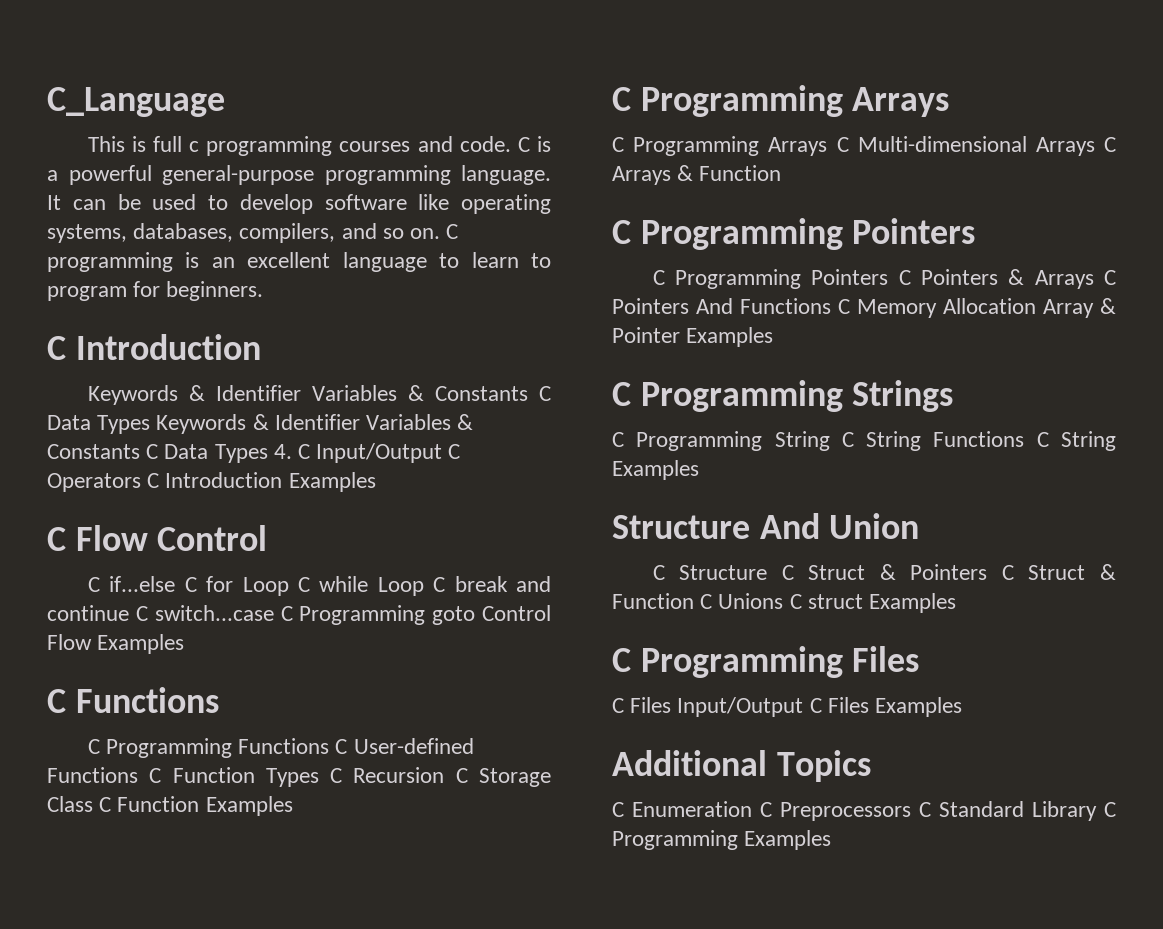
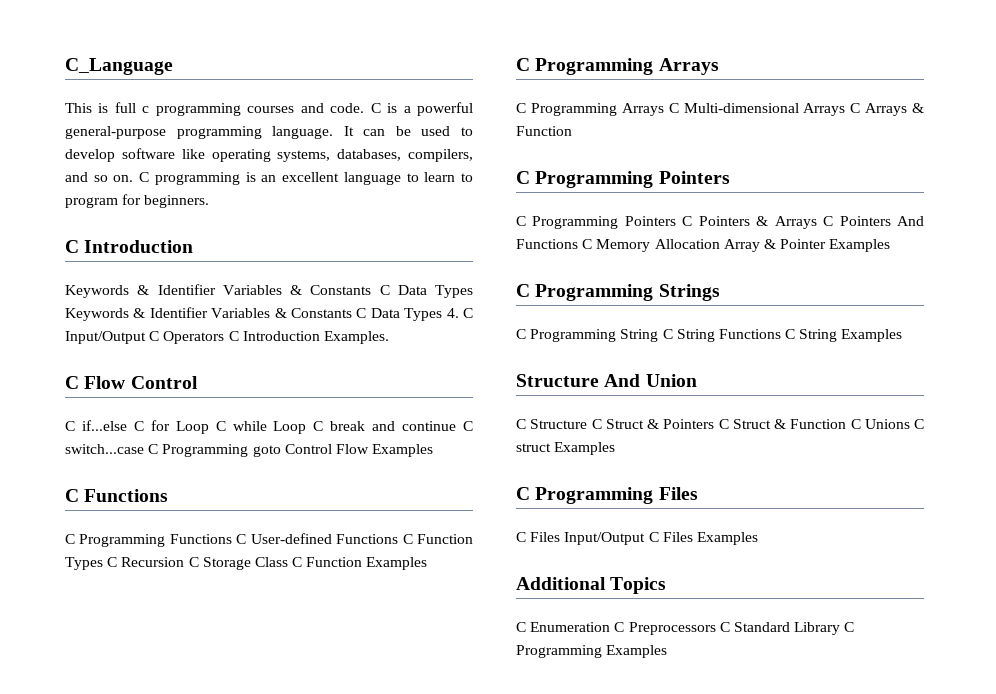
- Keywords & Identifier Variables & Constants C Data Types Keywords & Identifier Variables & Constants C Data Types 4. C Input/Output C Operators C Introduction Examples
+ Keywords & Identifier Variables & Constants C Data Types Keywords & Identifier Variables & Constants C Data Types 4. C Input/Output C Operators C Introduction Examples.

